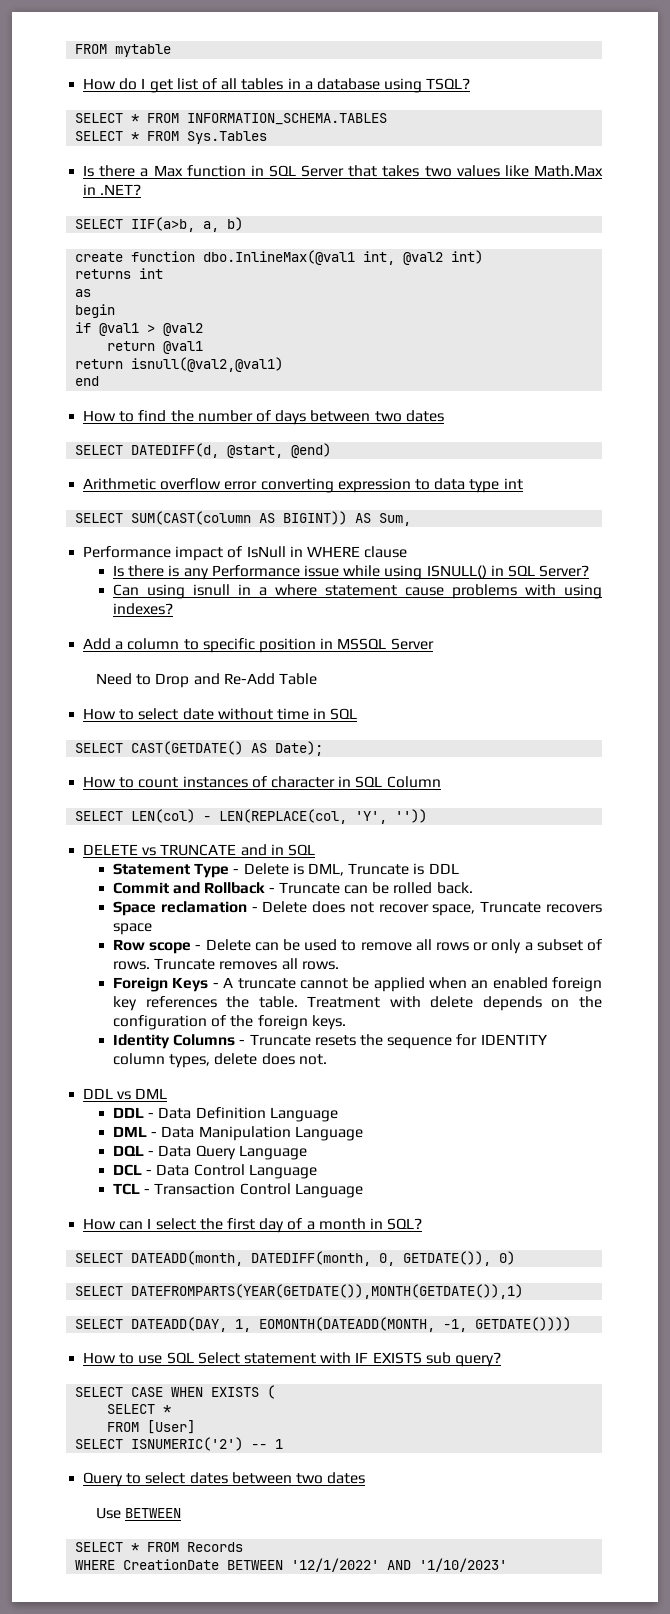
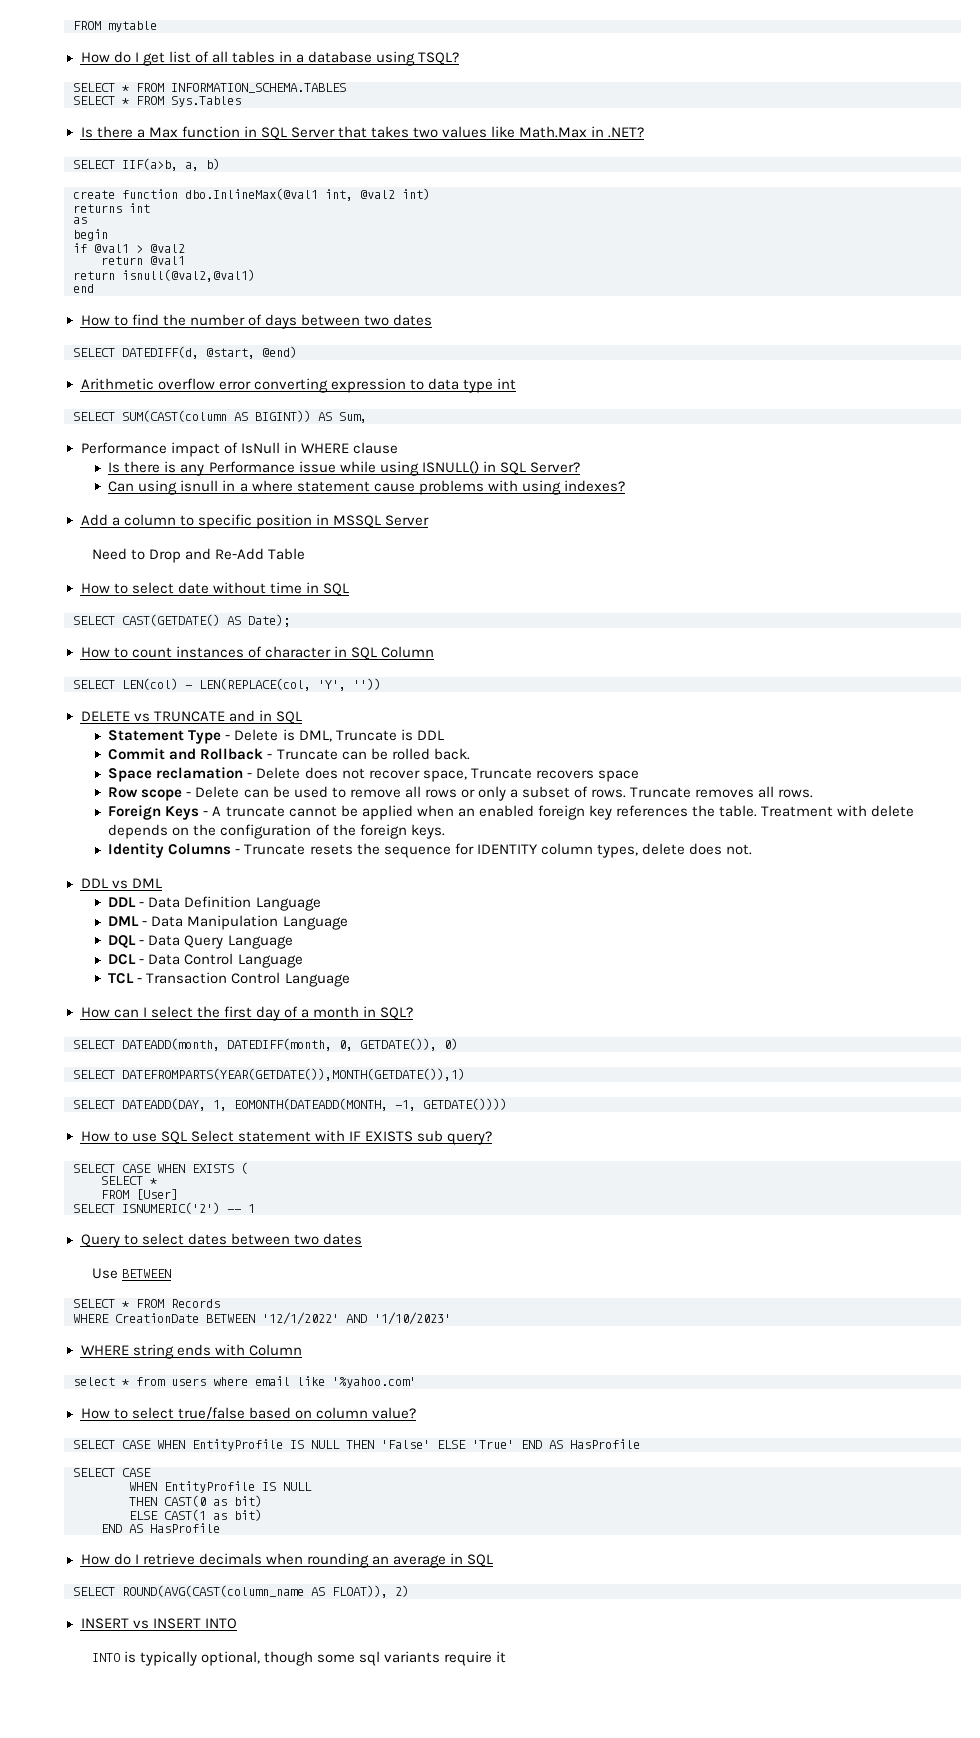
+ WHERE string ends with Column
+ select * from users where email like '%yahoo.com'
+ How to select true/false based on column value?
+ SELECT CASE WHEN EntityProfile IS NULL THEN 'False' ELSE 'True' END AS HasProfile
+ SELECT CASE
+ WHEN EntityProfile IS NULL
+ THEN CAST(0 as bit)
+ ELSE CAST(1 as bit)
+ END AS HasProfile
+ How do I retrieve decimals when rounding an average in SQL
+ SELECT ROUND(AVG(CAST(column_name AS FLOAT)), 2)
+ INSERT vs INSERT INTO
+ INTO is typically optional, though some sql variants require it

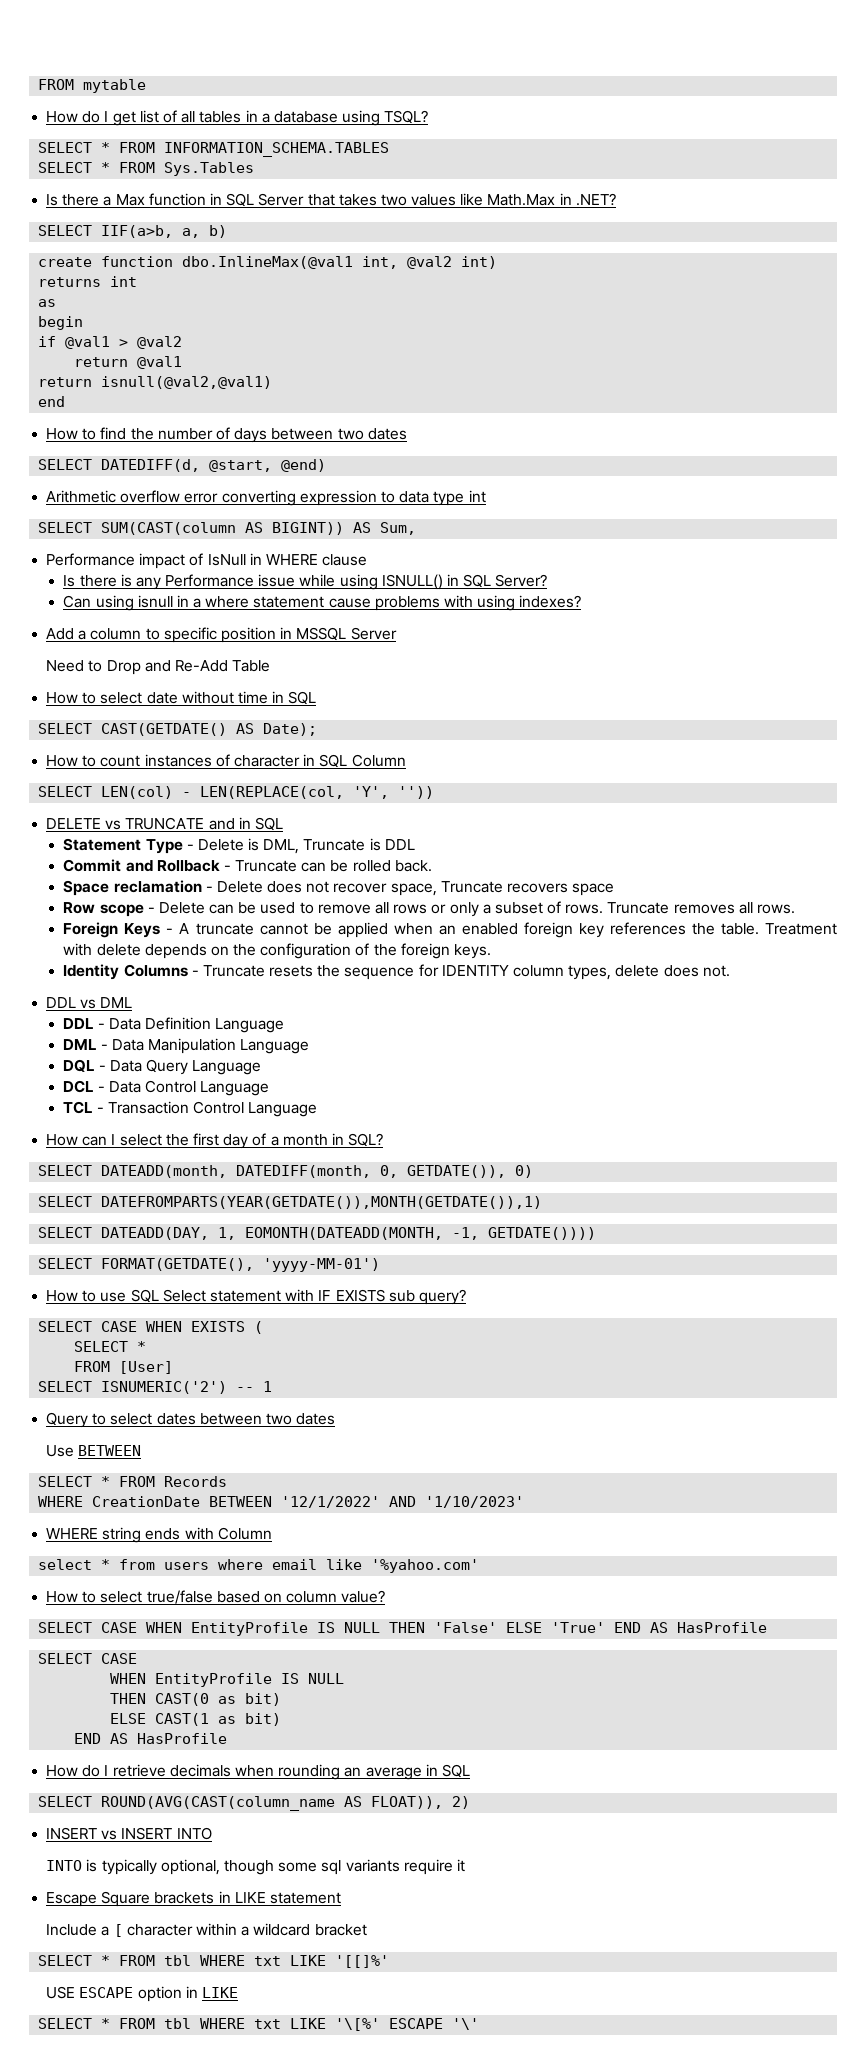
+ SELECT FORMAT(GETDATE(), 'yyyy-MM-01')
+ Escape Square brackets in LIKE statement
+ Include a [ character within a wildcard bracket
+ SELECT * FROM tbl WHERE txt LIKE '[[]%'
+ USE ESCAPE option in LIKE
+ SELECT * FROM tbl WHERE txt LIKE '\[%' ESCAPE '\'

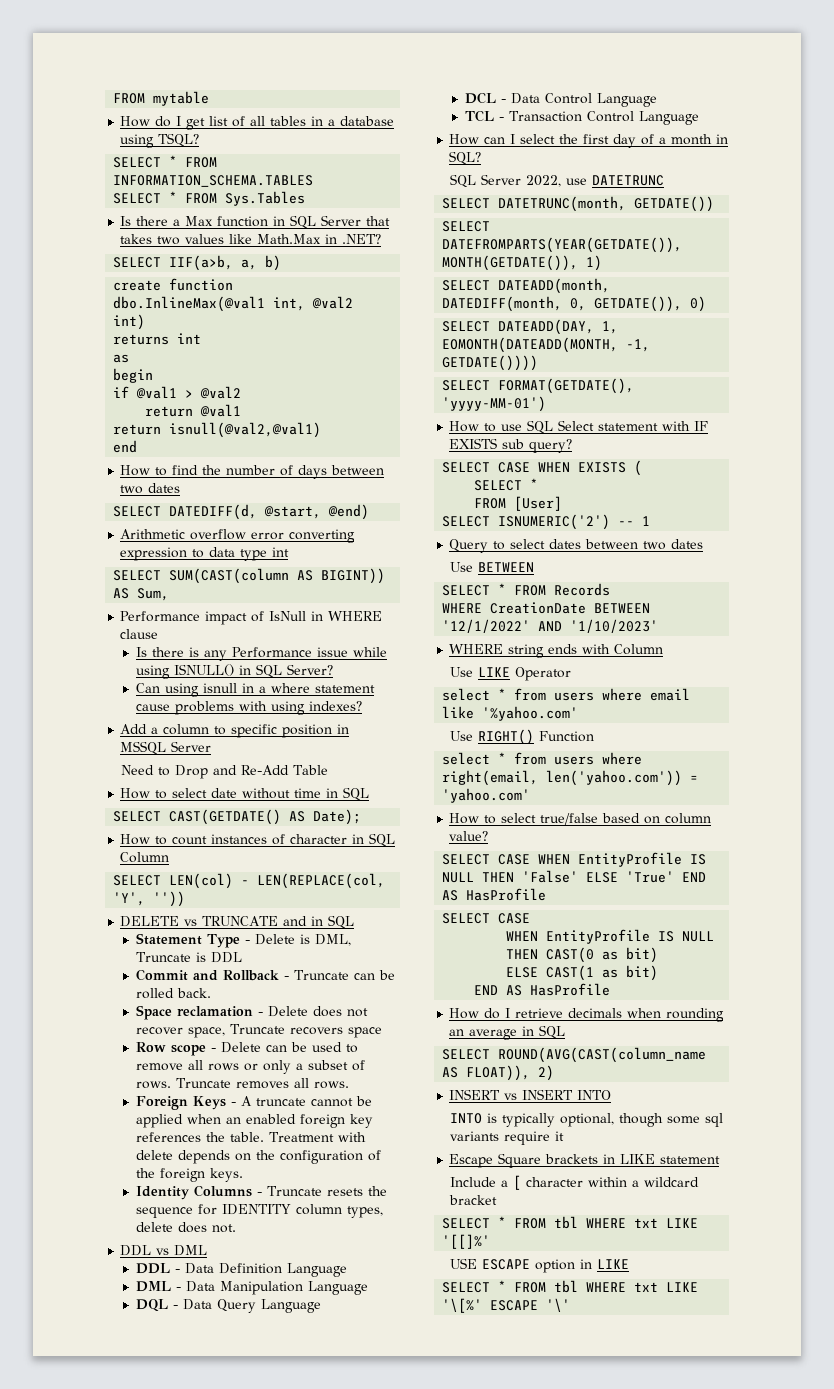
+ SQL Server 2022, use DATETRUNC
+ SELECT DATETRUNC(month, GETDATE())
+ SELECT DATEFROMPARTS(YEAR(GETDATE()), MONTH(GETDATE()), 1)
- SELECT DATEFROMPARTS(YEAR(GETDATE()),MONTH(GETDATE()),1)
+ Use LIKE Operator
+ Use RIGHT() Function
+ select * from users where right(email, len('yahoo.com')) = 'yahoo.com'

